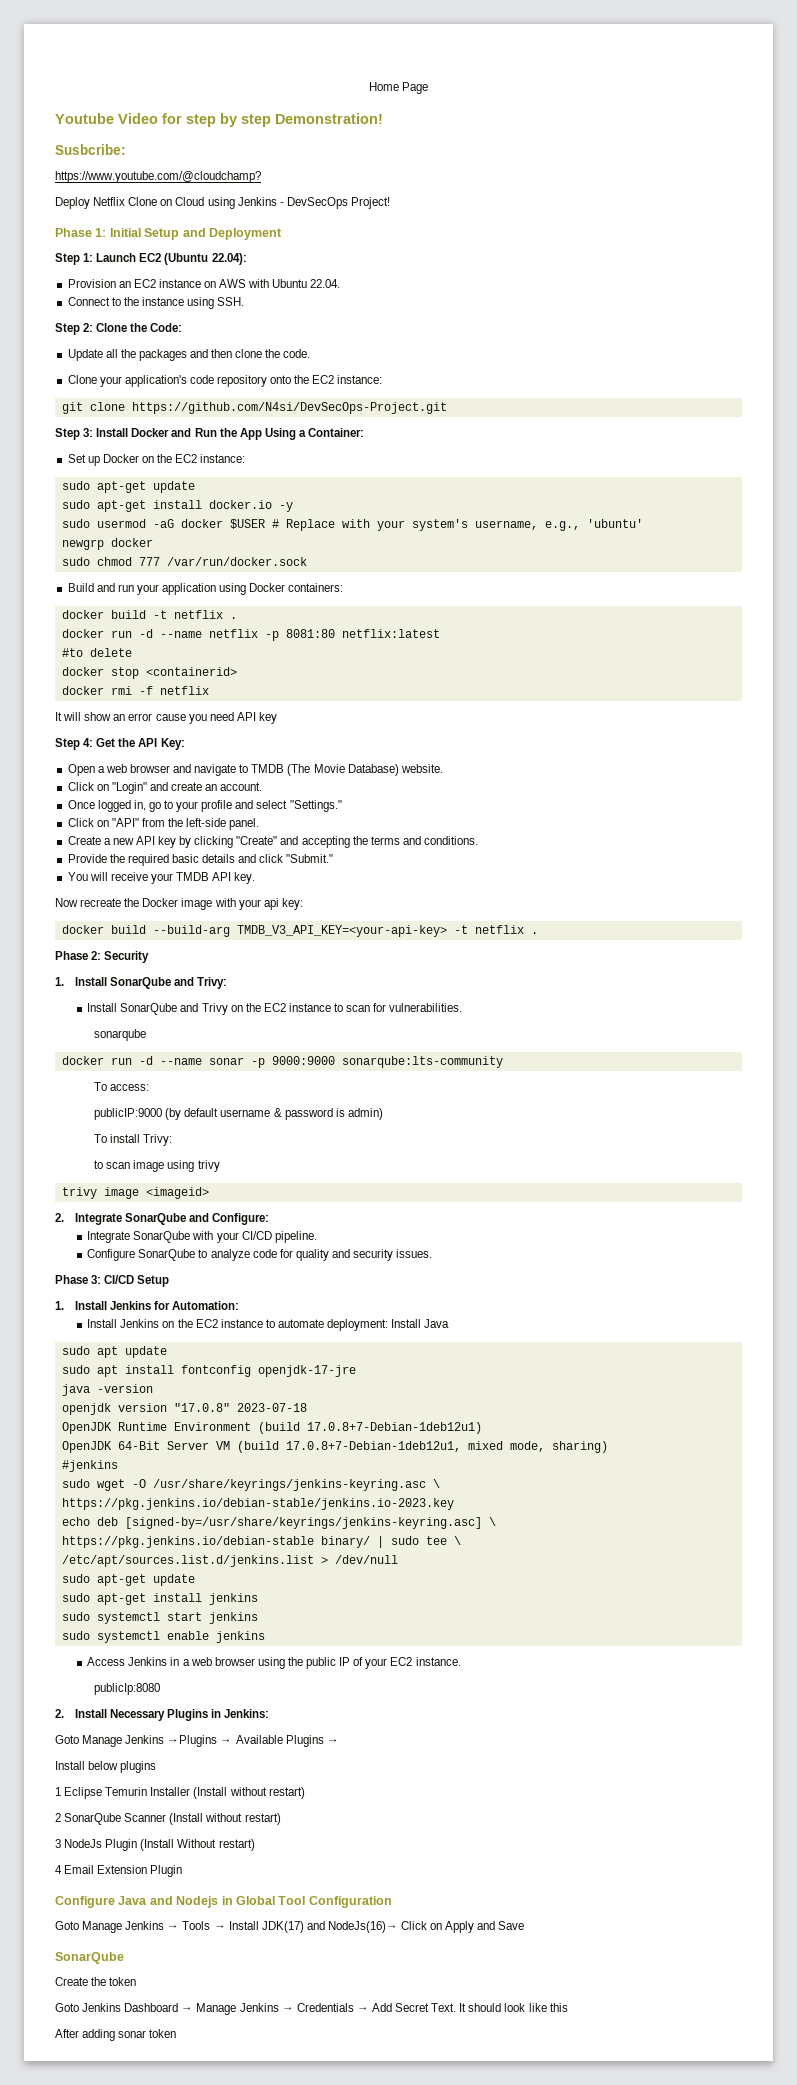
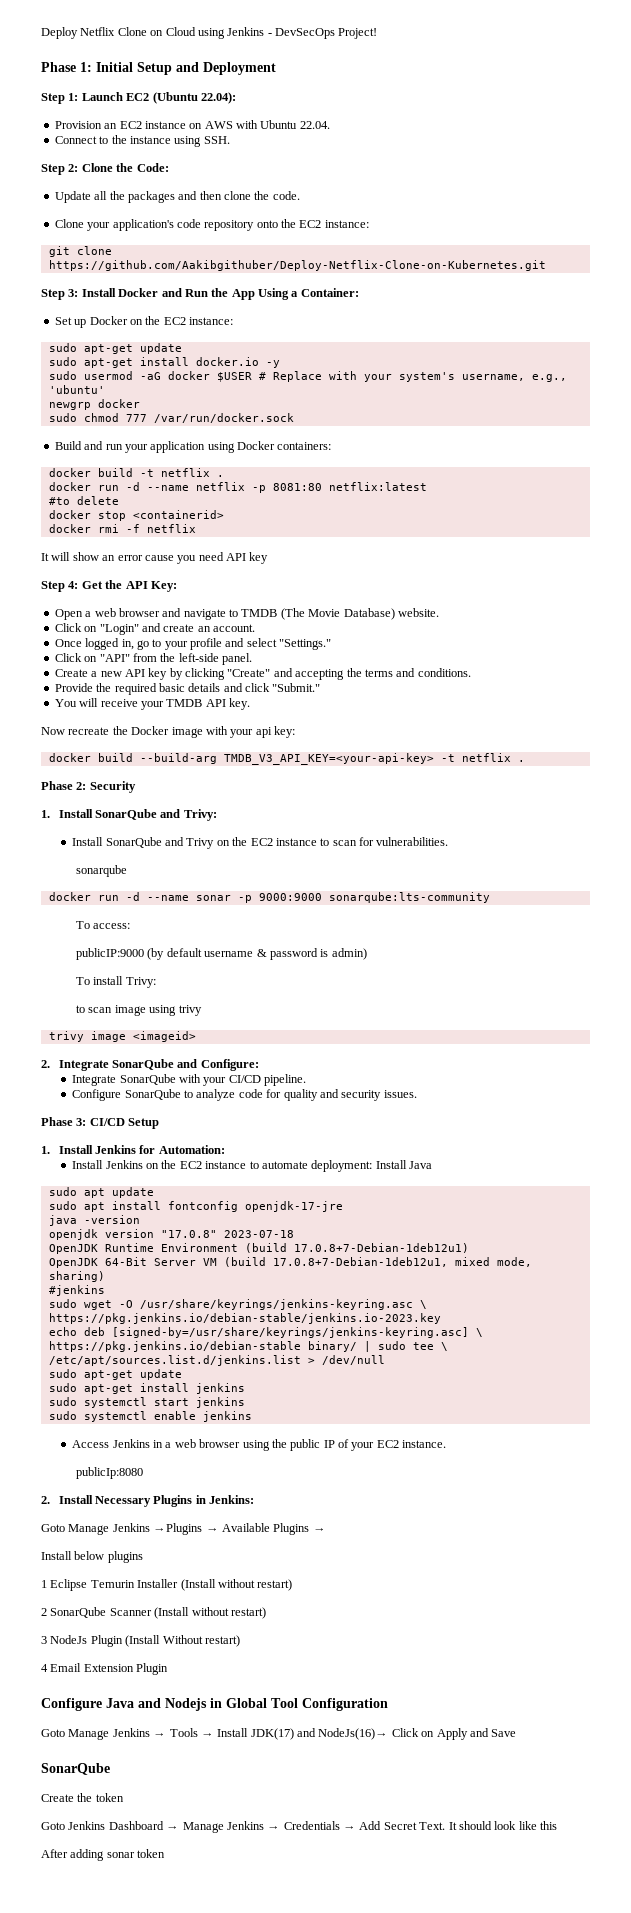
- Home Page
- Youtube Video for step by step Demonstration!
- Susbcribe:
- https://www.youtube.com/@cloudchamp?
- git clone https://github.com/N4si/DevSecOps-Project.git
+ git clone https://github.com/Aakibgithuber/Deploy-Netflix-Clone-on-Kubernetes.git

